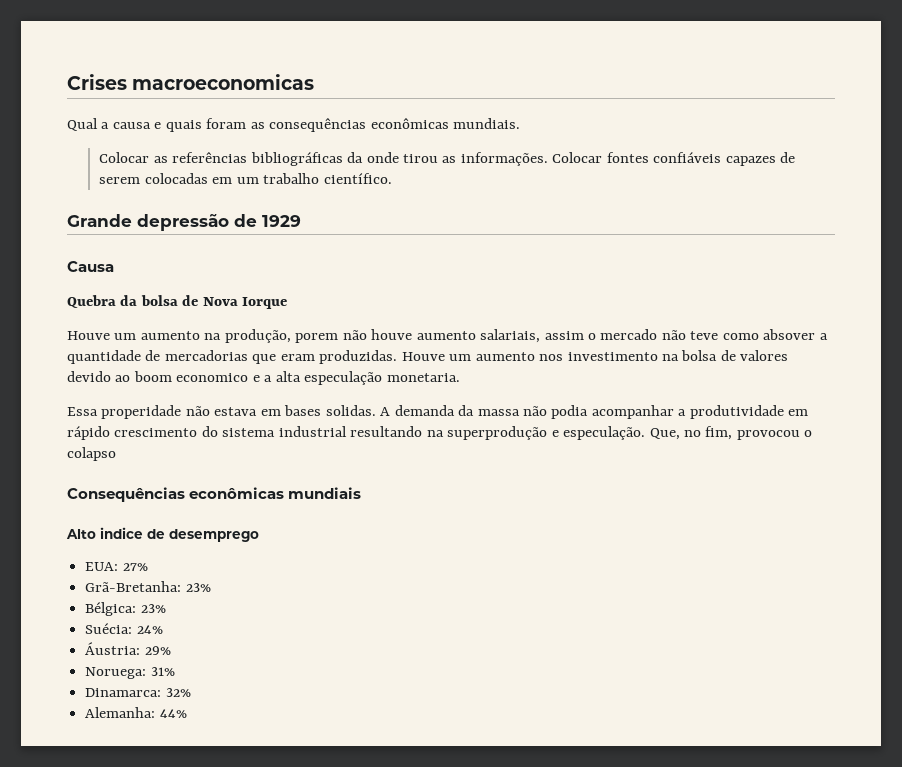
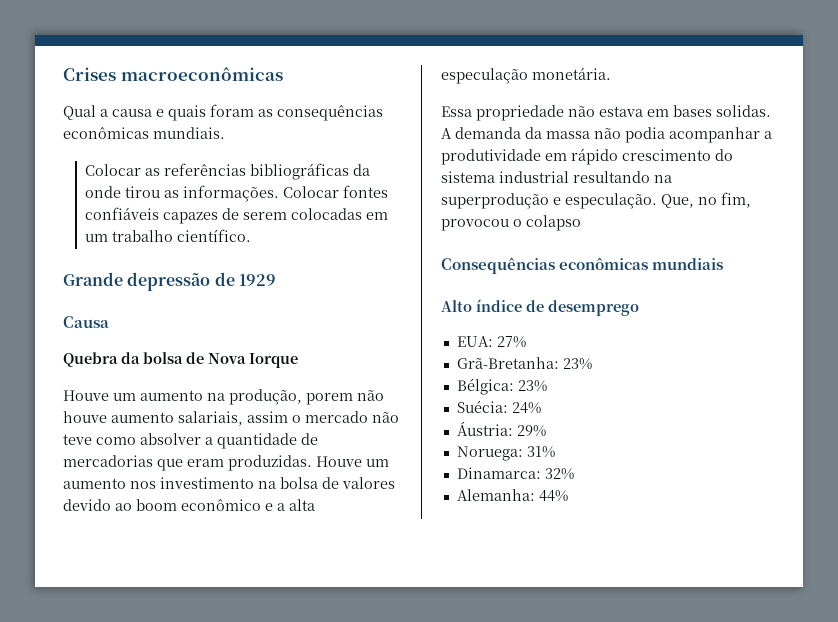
- Crises macroeconomicas
+ Crises macroeconômicas
- Houve um aumento na produção, porem não houve aumento salariais, assim o mercado não teve como absover a quantidade de mercadorias que eram produzidas.
+ Houve um aumento na produção, porem não houve aumento salariais, assim o mercado não teve como absolver a quantidade de mercadorias que eram produzidas.
- Houve um aumento nos investimento na bolsa de valores devido ao boom economico e a alta especulação monetaria.
+ Houve um aumento nos investimento na bolsa de valores devido ao boom econômico e a alta especulação monetária.
- Essa properidade não estava em bases solidas.
+ Essa propriedade não estava em bases solidas.
- Alto indice de desemprego
+ Alto índice de desemprego

